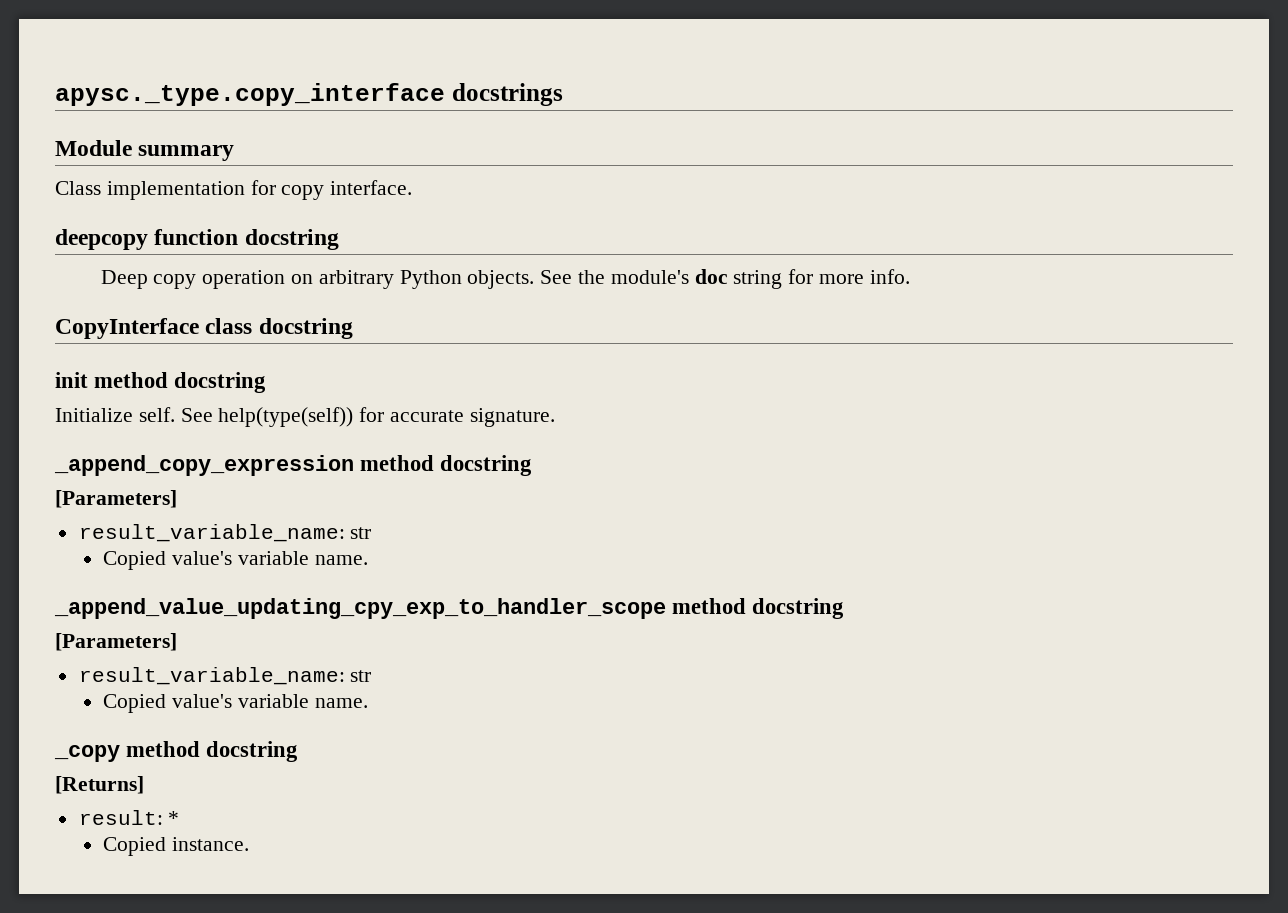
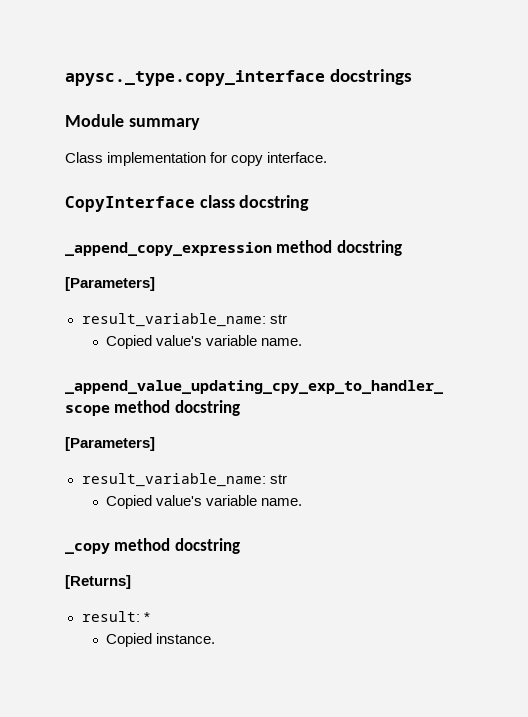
- deepcopy function docstring
- Deep copy operation on arbitrary Python objects. See the module's doc string for more info.
  CopyInterface class docstring
- init method docstring
- Initialize self. See help(type(self)) for accurate signature.

